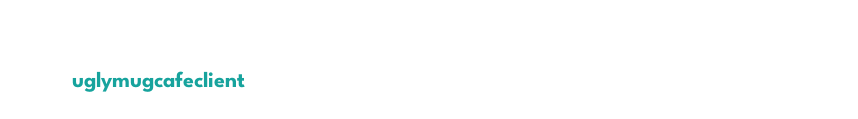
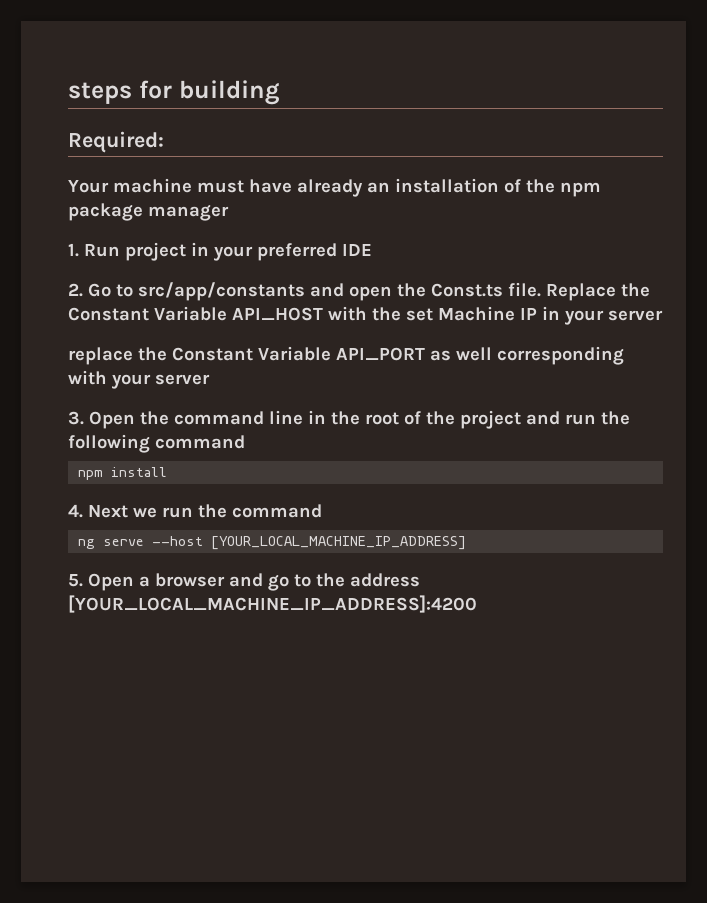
- uglymugcafeclient
+ steps for building
+ Required:
+ Your machine must have already an installation of the npm package manager
+ 1. Run project in your preferred IDE
+ 2. Go to src/app/constants and open the Const.ts file. Replace the Constant Variable API_HOST with the set Machine IP in your server
+ replace the Constant Variable API_PORT as well corresponding with your server
+ 3. Open the command line in the root of the project and run the following command
+ npm install
+ 4. Next we run the command
+ ng serve --host [YOUR_LOCAL_MACHINE_IP_ADDRESS]
+ 5. Open a browser and go to the address [YOUR_LOCAL_MACHINE_IP_ADDRESS]:4200

